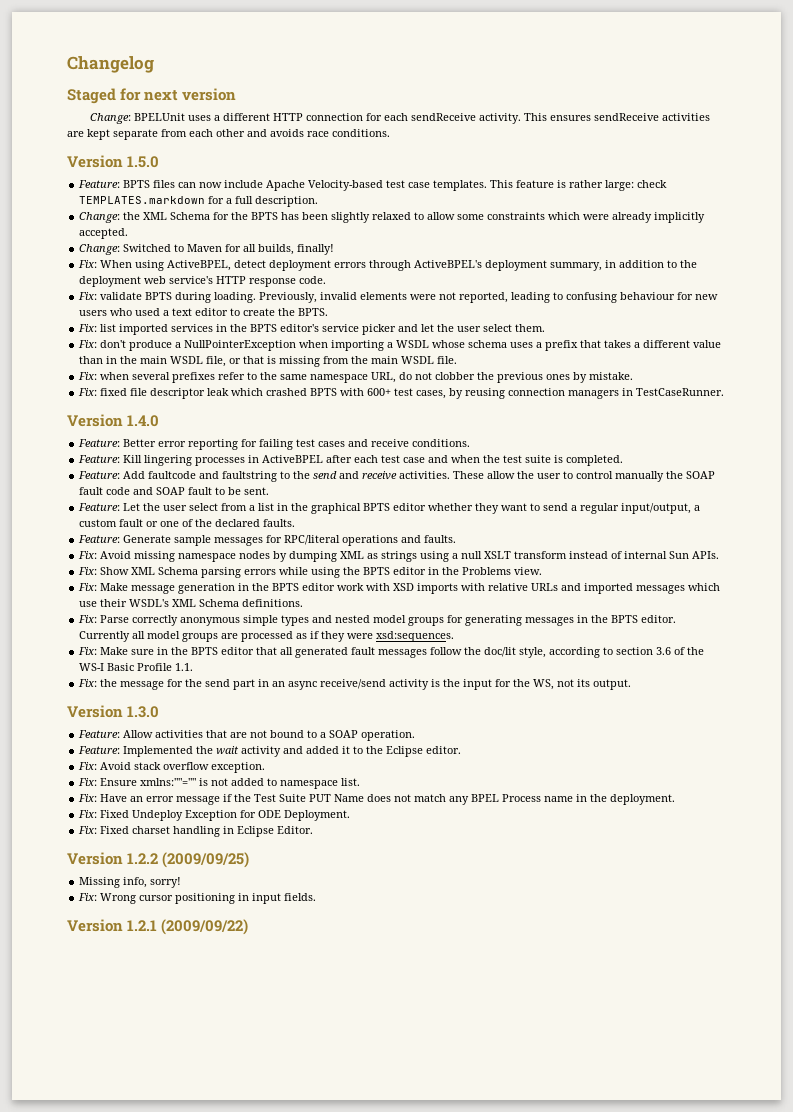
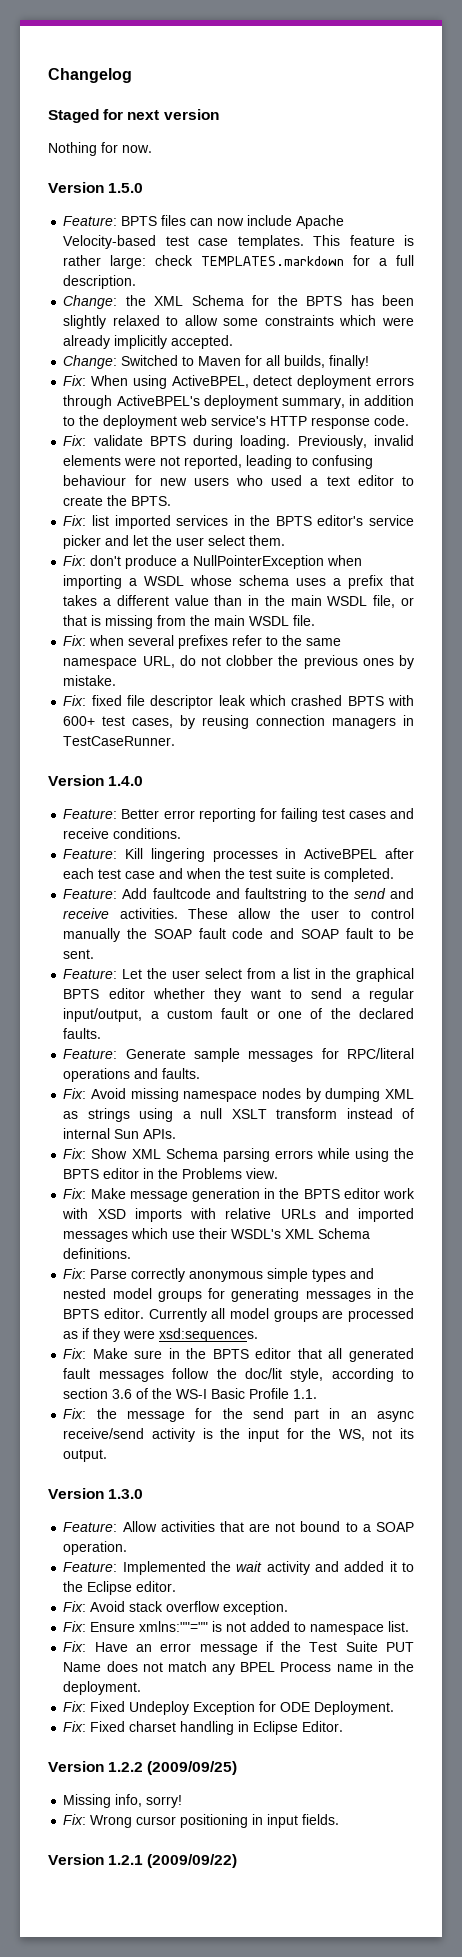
- Change: BPELUnit uses a different HTTP connection for each sendReceive activity. This ensures sendReceive activities are kept separate from each other and avoids race conditions.
+ Nothing for now.

